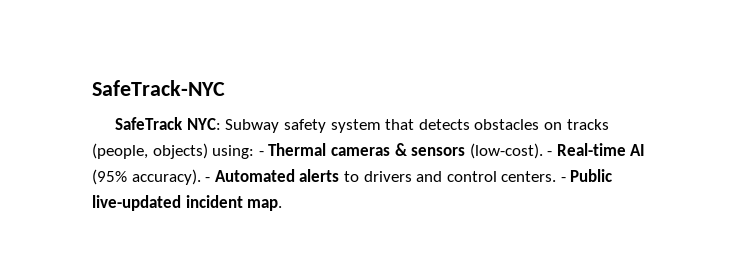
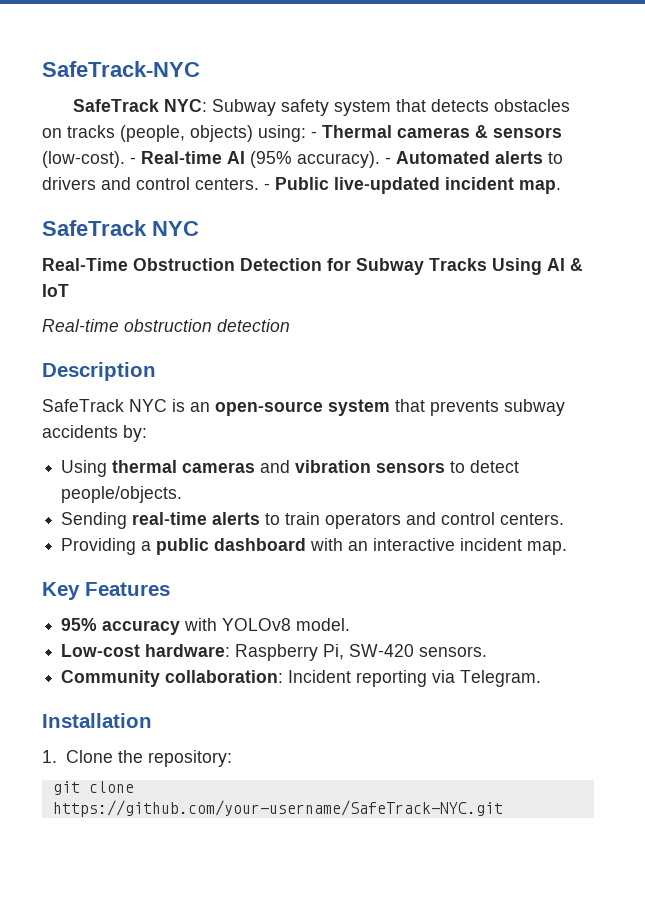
  - Public live-updated incident map.
+ SafeTrack NYC
+ Real-Time Obstruction Detection for Subway Tracks Using AI & IoT
+ Real-time obstruction detection
+ Description
+ SafeTrack NYC is an open-source system that prevents subway accidents by:
+ Using thermal cameras and vibration sensors to detect people/objects.
+ Sending real-time alerts to train operators and control centers.
+ Providing a public dashboard with an interactive incident map.
+ Key Features
+ 95% accuracy with YOLOv8 model.
+ Low-cost hardware: Raspberry Pi, SW-420 sensors.
+ Community collaboration: Incident reporting via Telegram.
+ Installation
+ 1. Clone the repository:
+ git clone https://github.com/your-username/SafeTrack-NYC.git

